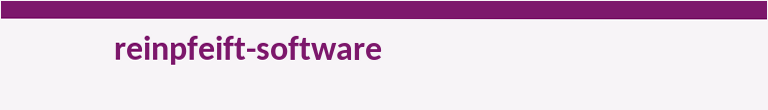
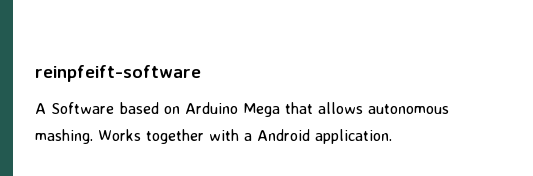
+ A Software based on Arduino Mega that allows autonomous mashing. Works together with a Android application.

